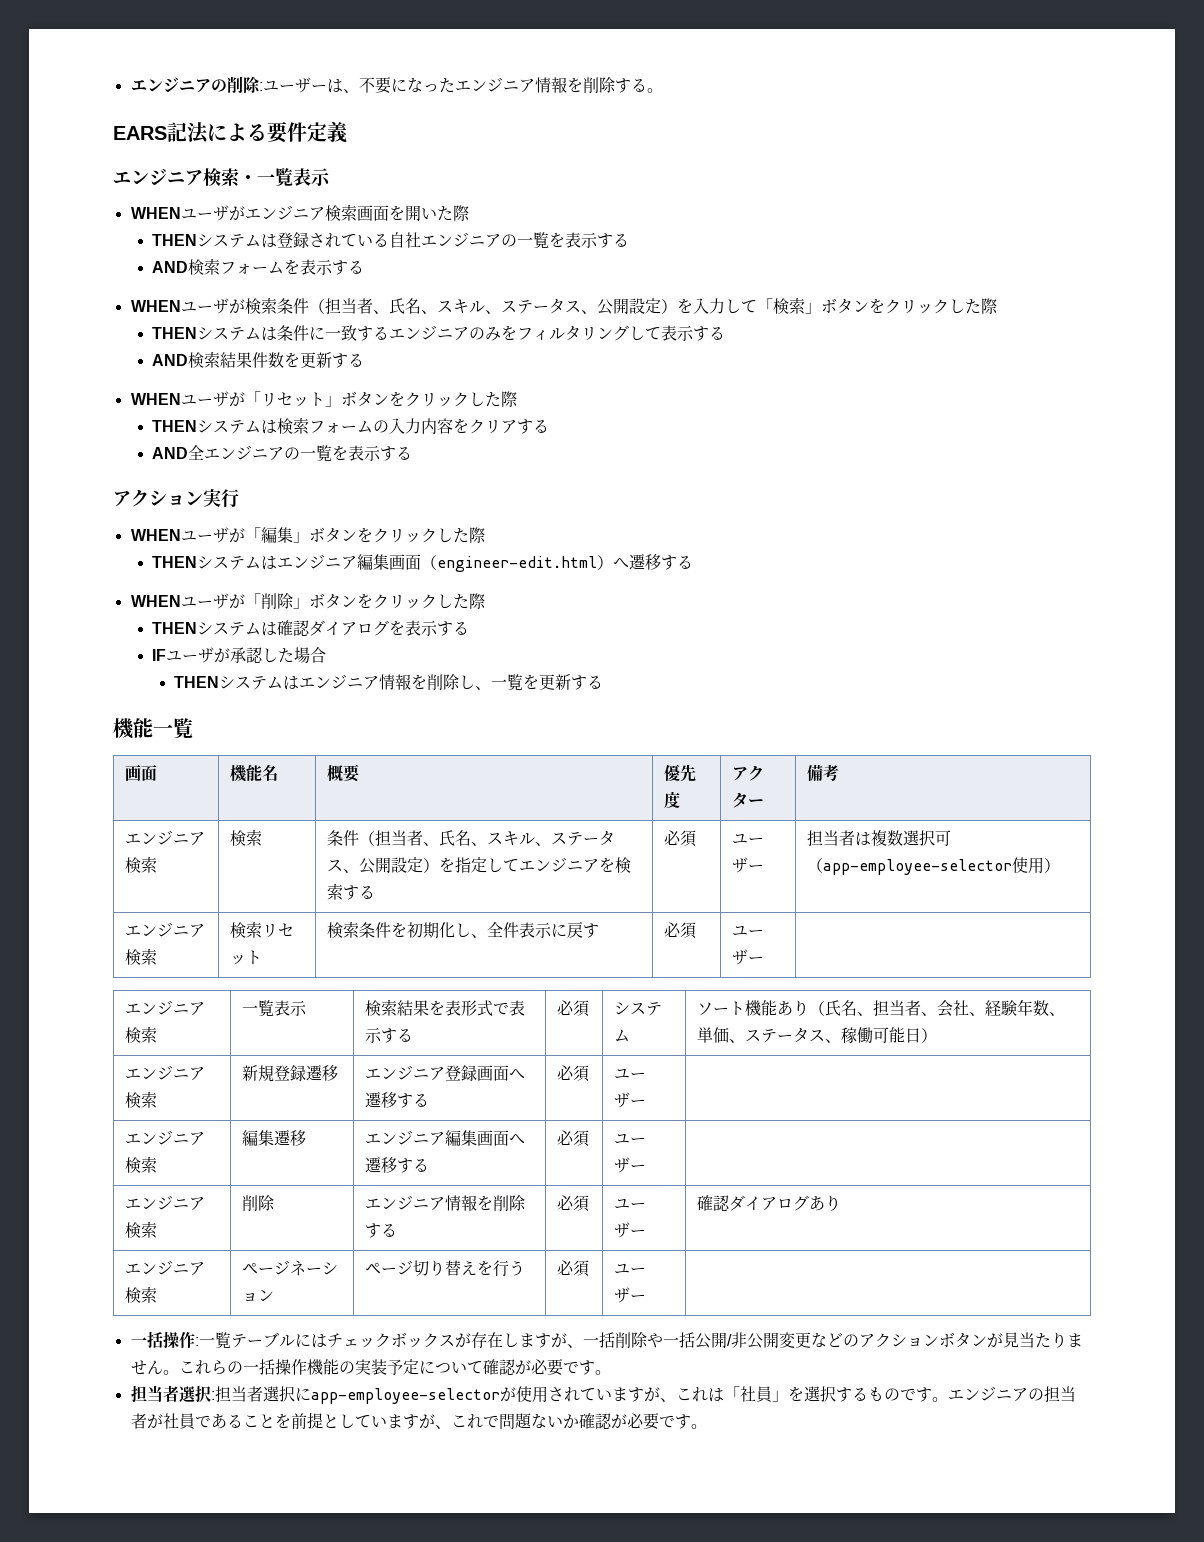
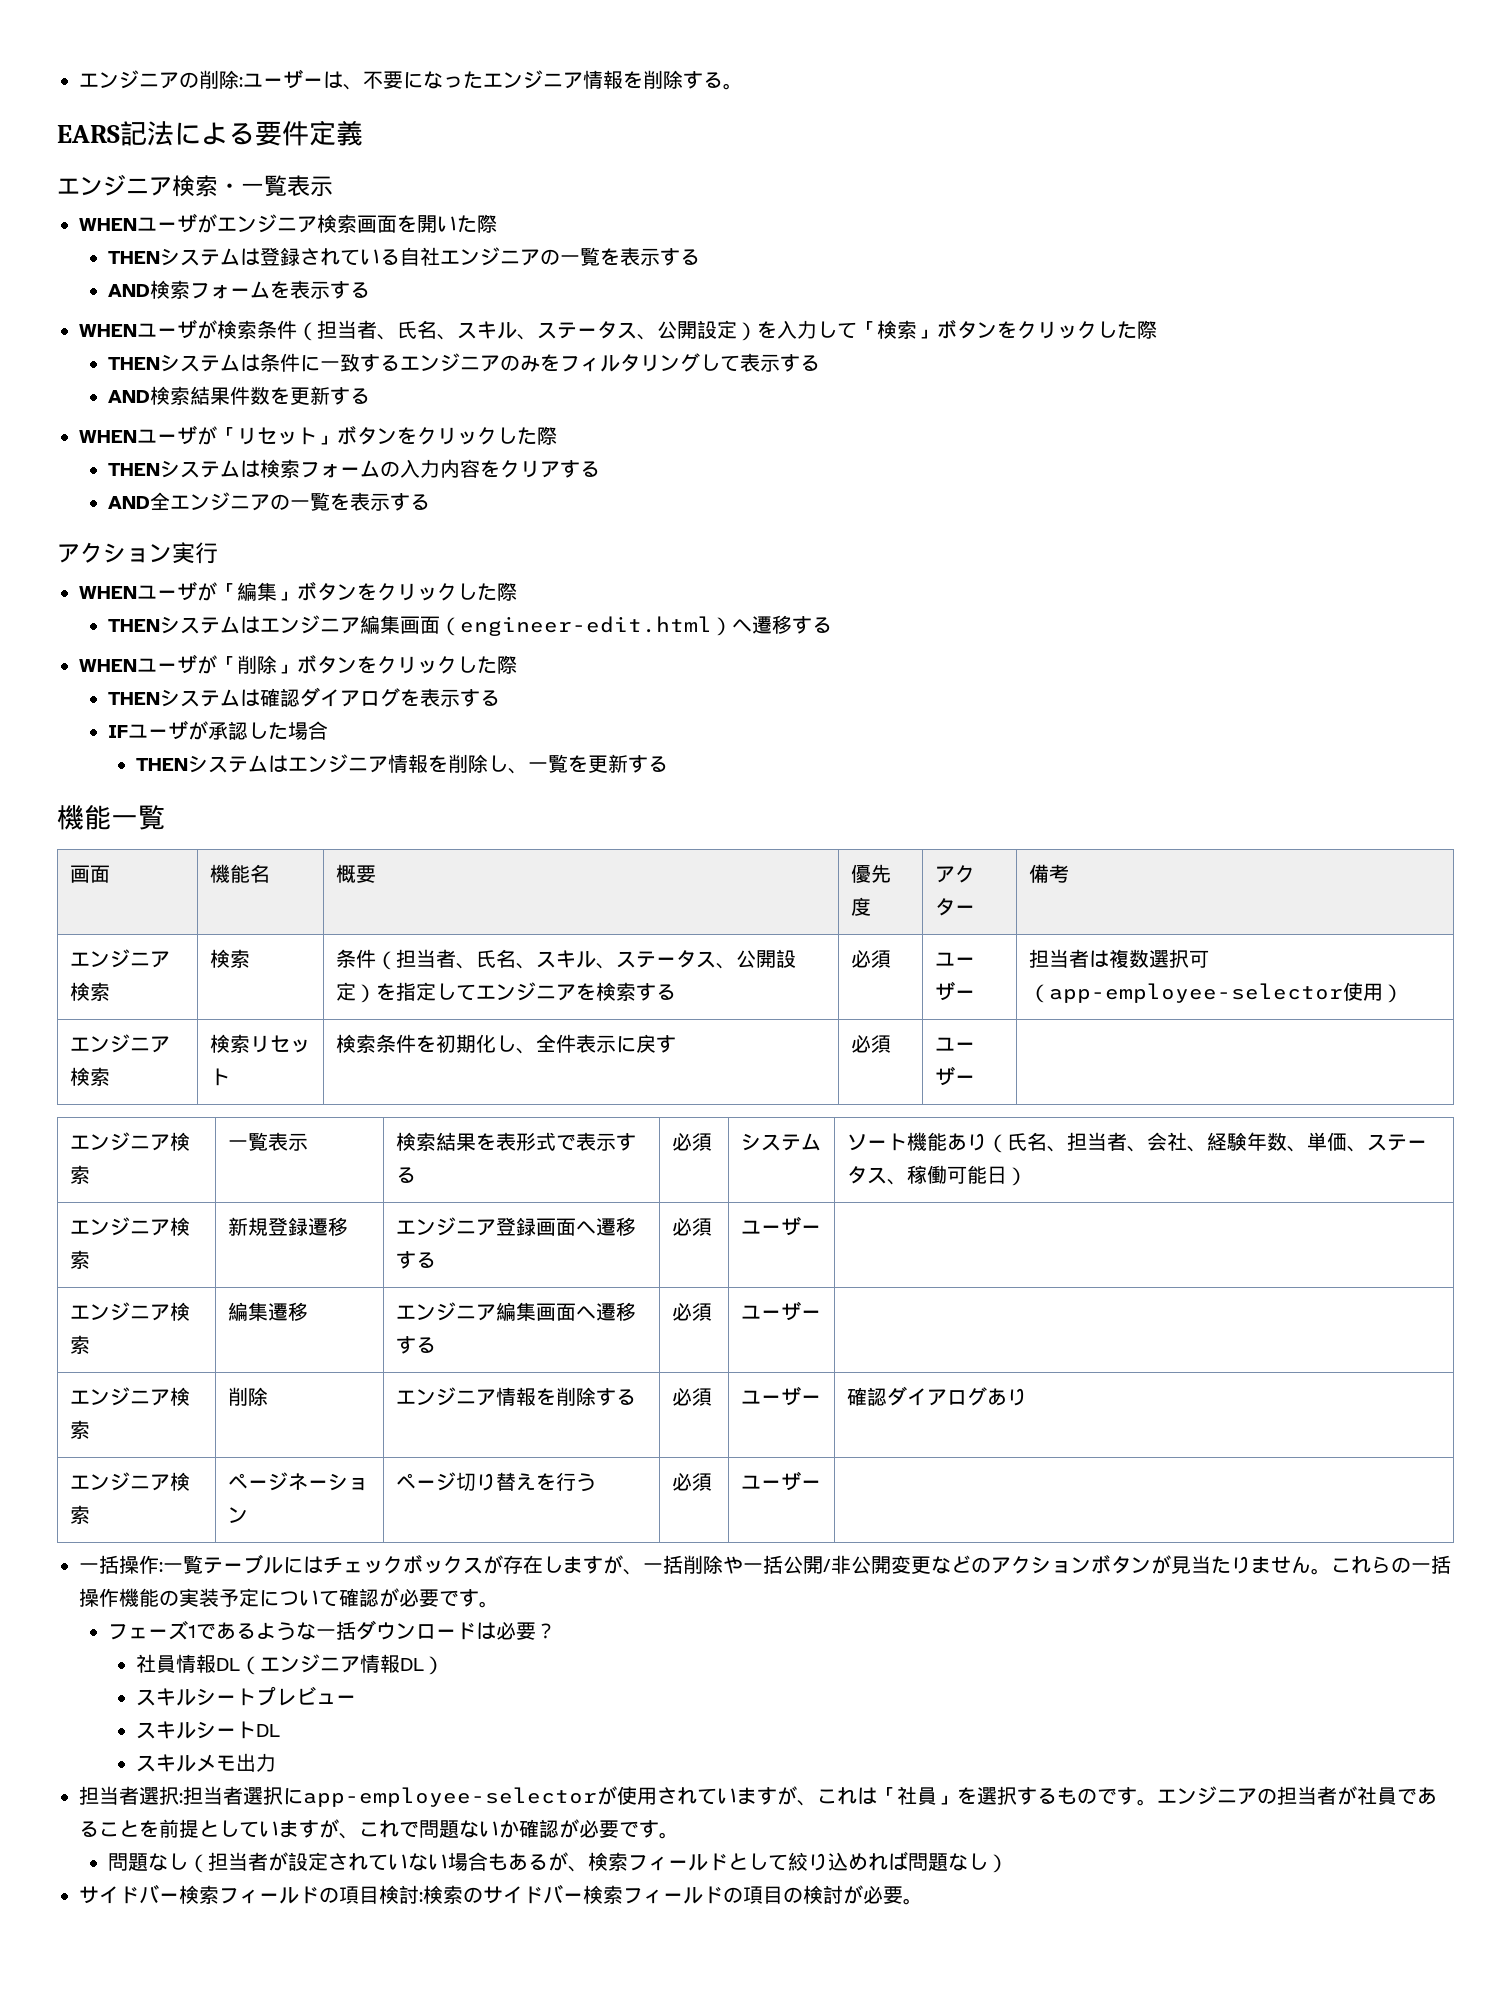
+ フェーズ1であるような一括ダウンロードは必要？
+ 社員情報DL（エンジニア情報DL）
+ スキルシートプレビュー
+ スキルシートDL
+ スキルメモ出力
+ 問題なし（担当者が設定されていない場合もあるが、検索フィールドとして絞り込めれば問題なし）
+ サイドバー検索フィールドの項目検討:検索のサイドバー検索フィールドの項目の検討が必要。

